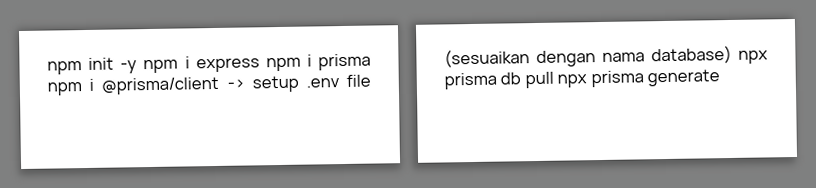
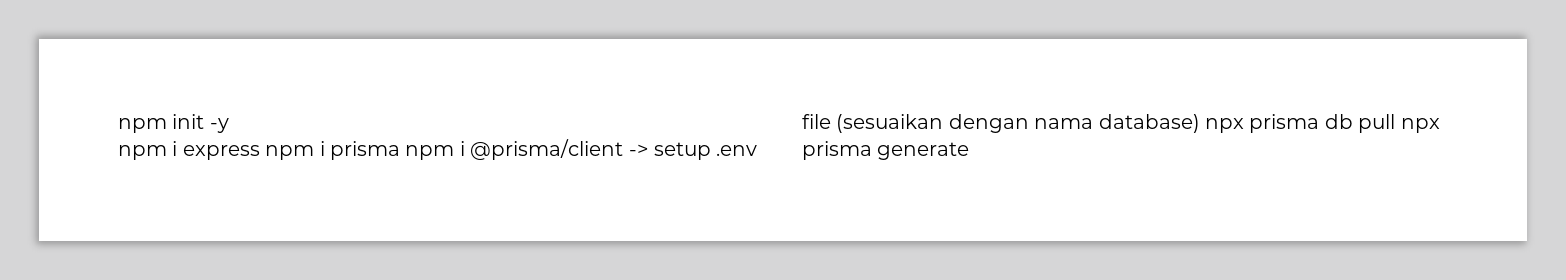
- npm init -y npm i express npm i prisma npm i @prisma/client -> setup .env file (sesuaikan dengan nama database) npx prisma db pull npx prisma generate
+ npm init -y
+ npm i express npm i prisma npm i @prisma/client -> setup .env file (sesuaikan dengan nama database) npx prisma db pull npx prisma generate

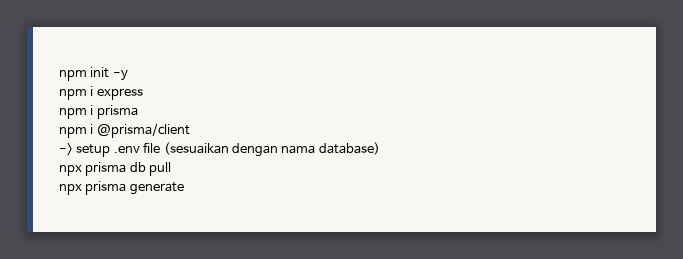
- npm i express npm i prisma npm i @prisma/client -> setup .env file (sesuaikan dengan nama database) npx prisma db pull npx prisma generate
+ npm i express
+ npm i prisma
+ npm i @prisma/client
+ -> setup .env file (sesuaikan dengan nama database)
+ npx prisma db pull
+ npx prisma generate

